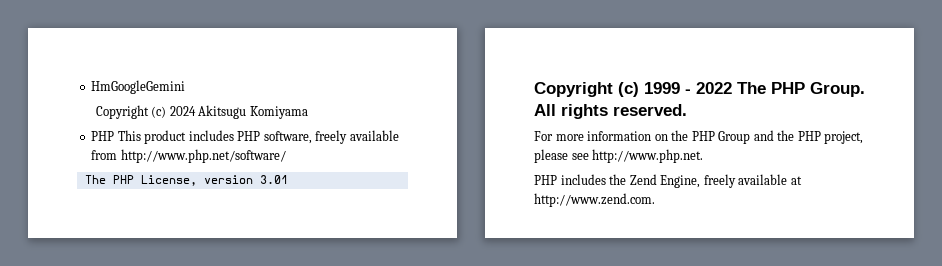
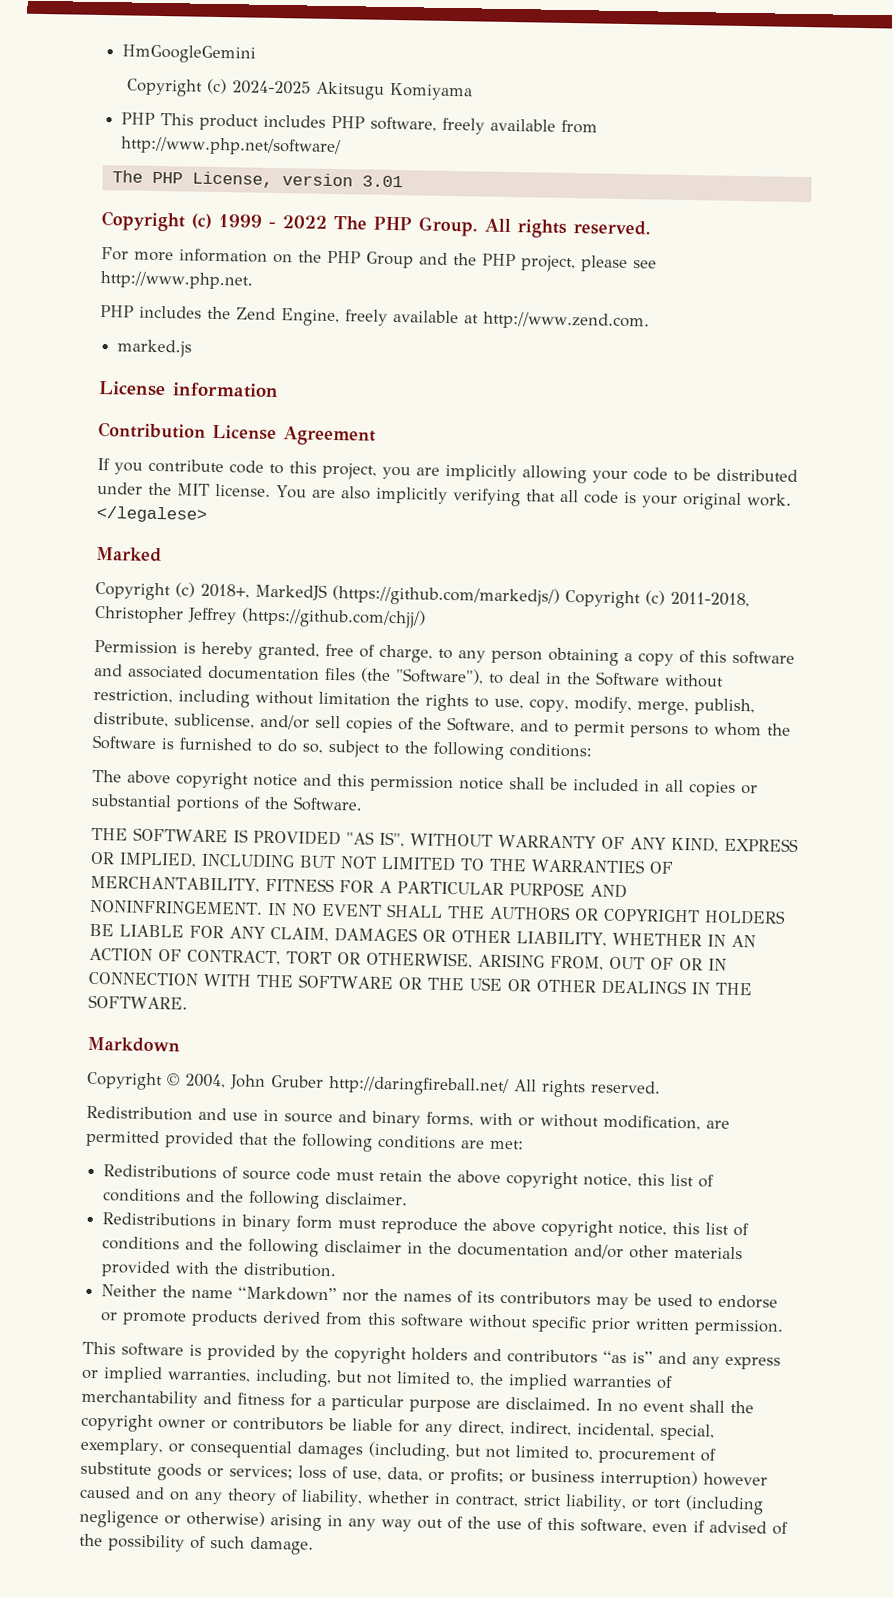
- Copyright (c) 2024 Akitsugu Komiyama
+ Copyright (c) 2024-2025 Akitsugu Komiyama
+ marked.js
+ License information
+ Contribution License Agreement
+ If you contribute code to this project, you are implicitly allowing your code to be distributed under the MIT license. You are also implicitly verifying that all code is your original work. </legalese>
+ Marked
+ Copyright (c) 2018+, MarkedJS (https://github.com/markedjs/) Copyright (c) 2011-2018, Christopher Jeffrey (https://github.com/chjj/)
+ Permission is hereby granted, free of charge, to any person obtaining a copy of this software and associated documentation files (the "Software"), to deal in the Software without restriction, including without limitation the rights to use, copy, modify, merge, publish, distribute, sublicense, and/or sell copies of the Software, and to permit persons to whom the Software is furnished to do so, subject to the following conditions:
+ The above copyright notice and this permission notice shall be included in all copies or substantial portions of the Software.
+ THE SOFTWARE IS PROVIDED "AS IS", WITHOUT WARRANTY OF ANY KIND, EXPRESS OR IMPLIED, INCLUDING BUT NOT LIMITED TO THE WARRANTIES OF MERCHANTABILITY, FITNESS FOR A PARTICULAR PURPOSE AND NONINFRINGEMENT. IN NO EVENT SHALL THE AUTHORS OR COPYRIGHT HOLDERS BE LIABLE FOR ANY CLAIM, DAMAGES OR OTHER LIABILITY, WHETHER IN AN ACTION OF CONTRACT, TORT OR OTHERWISE, ARISING FROM, OUT OF OR IN CONNECTION WITH THE SOFTWARE OR THE USE OR OTHER DEALINGS IN THE SOFTWARE.
+ Markdown
+ Copyright © 2004, John Gruber http://daringfireball.net/ All rights reserved.
+ Redistribution and use in source and binary forms, with or without modification, are permitted provided that the following conditions are met:
+ Redistributions of source code must retain the above copyright notice, this list of conditions and the following disclaimer.
+ Redistributions in binary form must reproduce the above copyright notice, this list of conditions and the following disclaimer in the documentation and/or other materials provided with the distribution.
+ Neither the name “Markdown” nor the names of its contributors may be used to endorse or promote products derived from this software without specific prior written permission.
+ This software is provided by the copyright holders and contributors “as is” and any express or implied warranties, including, but not limited to, the implied warranties of merchantability and fitness for a particular purpose are disclaimed. In no event shall the copyright owner or contributors be liable for any direct, indirect, incidental, special, exemplary, or consequential damages (including, but not limited to, procurement of substitute goods or services; loss of use, data, or profits; or business interruption) however caused and on any theory of liability, whether in contract, strict liability, or tort (including negligence or otherwise) arising in any way out of the use of this software, even if advised of the possibility of such damage.

